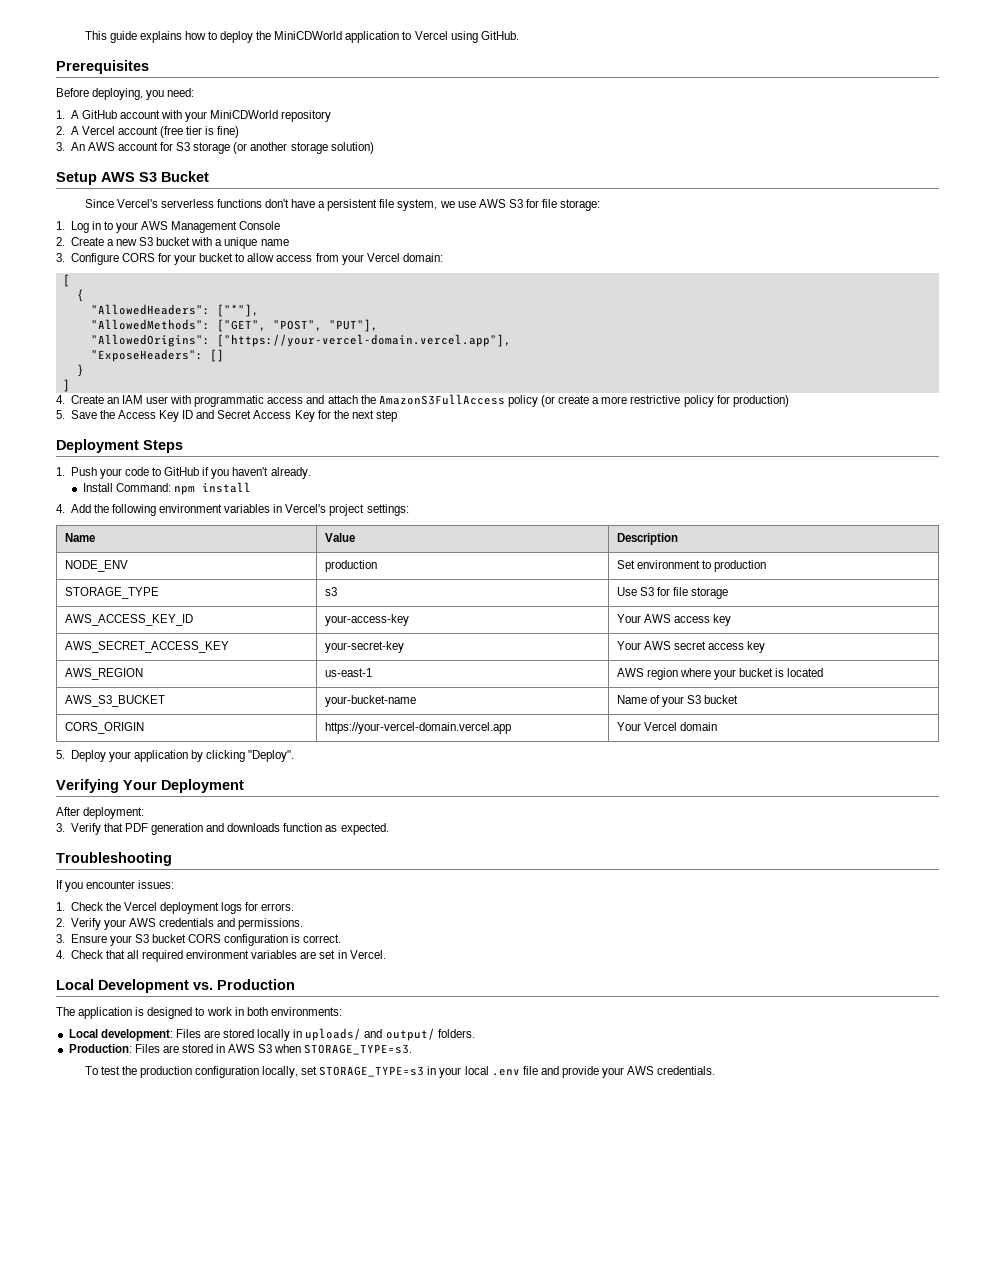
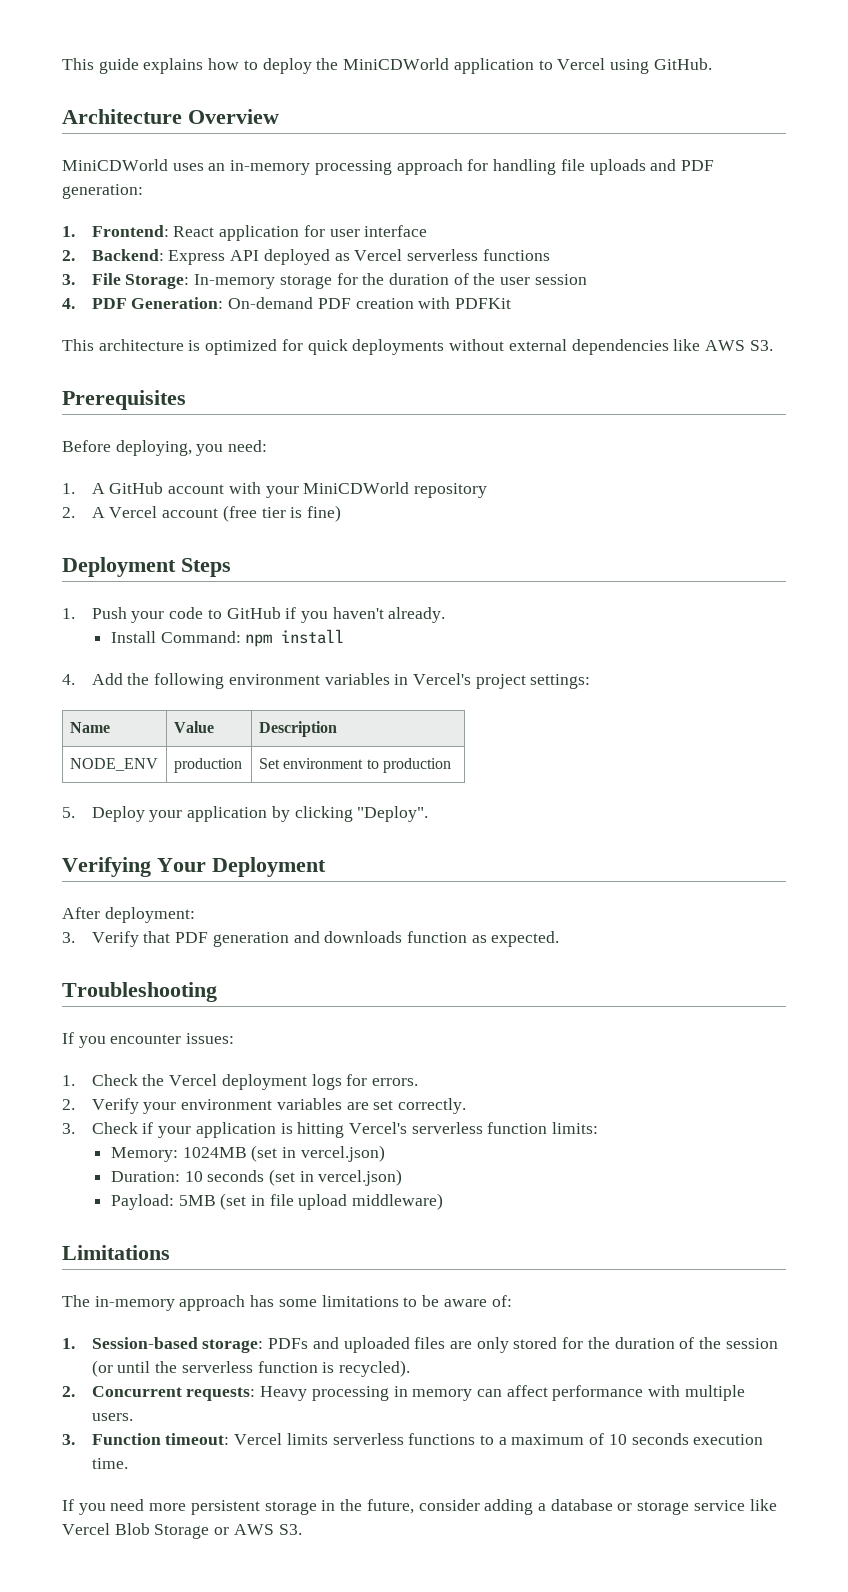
+ Architecture Overview
+ MiniCDWorld uses an in-memory processing approach for handling file uploads and PDF generation:
+ 1. Frontend: React application for user interface
+ 2. Backend: Express API deployed as Vercel serverless functions
+ 3. File Storage: In-memory storage for the duration of the user session
+ 4. PDF Generation: On-demand PDF creation with PDFKit
+ This architecture is optimized for quick deployments without external dependencies like AWS S3.
- 3. An AWS account for S3 storage (or another storage solution)
- Setup AWS S3 Bucket
- Since Vercel's serverless functions don't have a persistent file system, we use AWS S3 for file storage:
- 1. Log in to your AWS Management Console
- 2. Create a new S3 bucket with a unique name
- 3. Configure CORS for your bucket to allow access from your Vercel domain:
- [
- {
- "AllowedHeaders": ["*"],
- "AllowedMethods": ["GET", "POST", "PUT"],
- "AllowedOrigins": ["https://your-vercel-domain.vercel.app"],
- "ExposeHeaders": []
- }
- ]
- 4. Create an IAM user with programmatic access and attach the AmazonS3FullAccess policy (or create a more restrictive policy for production)
- 5. Save the Access Key ID and Secret Access Key for the next step
- STORAGE_TYPE | s3 | Use S3 for file storage
- AWS_ACCESS_KEY_ID | your-access-key | Your AWS access key
- AWS_SECRET_ACCESS_KEY | your-secret-key | Your AWS secret access key
- AWS_REGION | us-east-1 | AWS region where your bucket is located
- AWS_S3_BUCKET | your-bucket-name | Name of your S3 bucket
- CORS_ORIGIN | https://your-vercel-domain.vercel.app | Your Vercel domain
- 2. Verify your AWS credentials and permissions.
- 3. Ensure your S3 bucket CORS configuration is correct.
- 4. Check that all required environment variables are set in Vercel.
- Local Development vs. Production
- The application is designed to work in both environments:
- Local development: Files are stored locally in uploads/ and output/ folders.
- Production: Files are stored in AWS S3 when STORAGE_TYPE=s3.
- To test the production configuration locally, set STORAGE_TYPE=s3 in your local .env file and provide your AWS credentials.
+ 2. Verify your environment variables are set correctly.
+ 3. Check if your application is hitting Vercel's serverless function limits:
+ Memory: 1024MB (set in vercel.json)
+ Duration: 10 seconds (set in vercel.json)
+ Payload: 5MB (set in file upload middleware)
+ Limitations
+ The in-memory approach has some limitations to be aware of:
+ 1. Session-based storage: PDFs and uploaded files are only stored for the duration of the session (or until the serverless function is recycled).
+ 2. Concurrent requests: Heavy processing in memory can affect performance with multiple users.
+ 3. Function timeout: Vercel limits serverless functions to a maximum of 10 seconds execution time.
+ If you need more persistent storage in the future, consider adding a database or storage service like Vercel Blob Storage or AWS S3.

